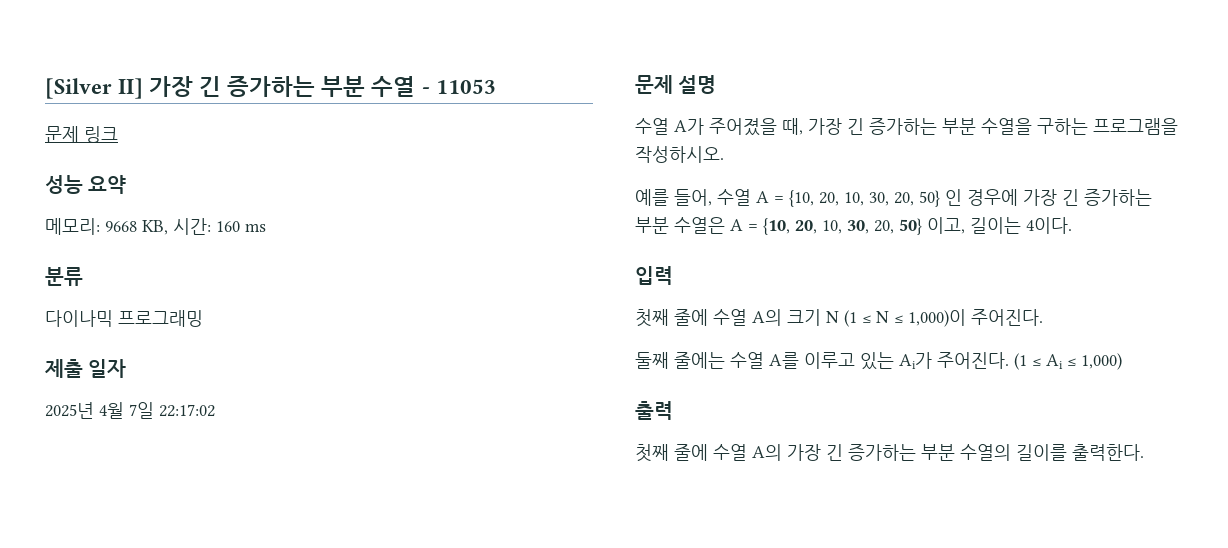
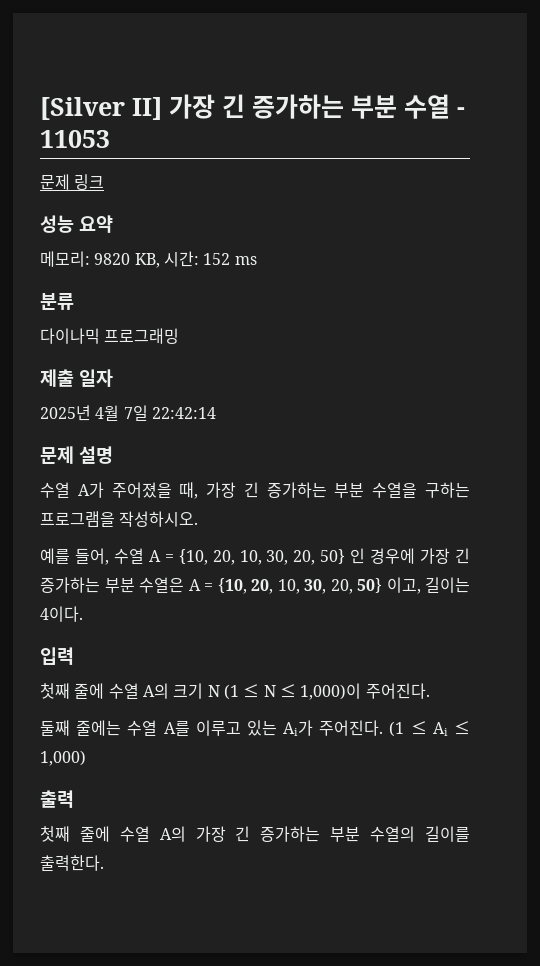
- 메모리: 9668 KB, 시간: 160 ms
+ 메모리: 9820 KB, 시간: 152 ms
- 2025년 4월 7일 22:17:02
+ 2025년 4월 7일 22:42:14

